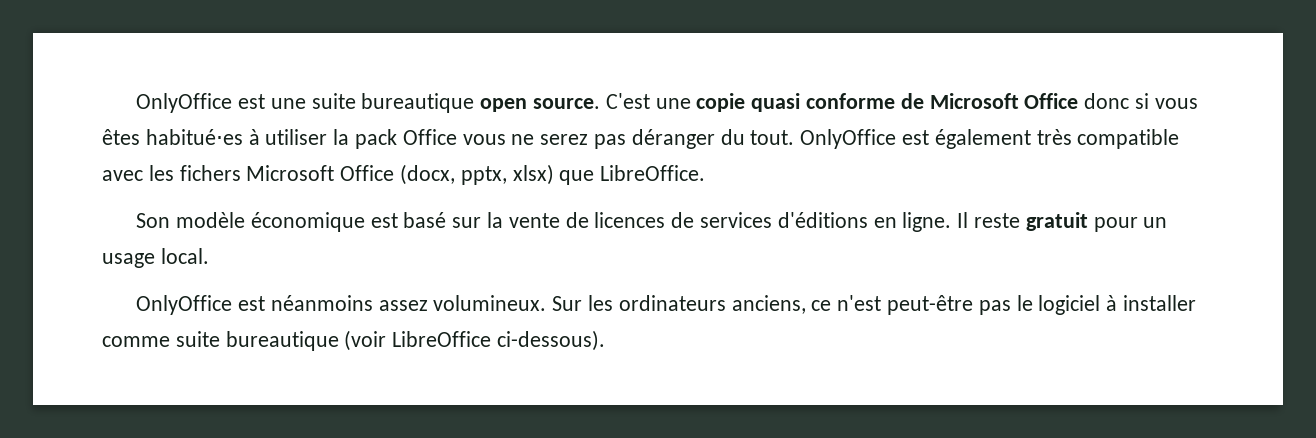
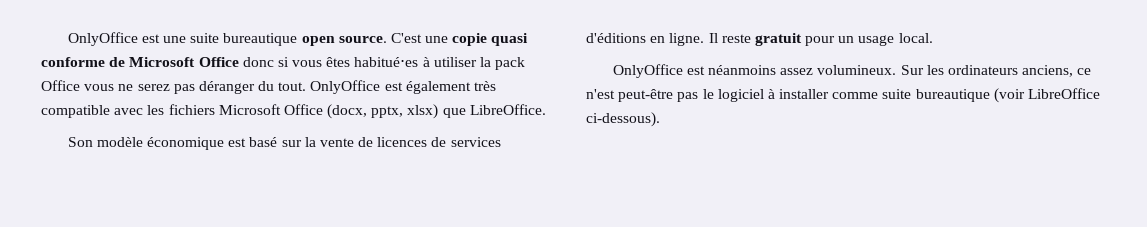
- OnlyOffice est également très compatible avec les fichers Microsoft Office (docx, pptx, xlsx) que LibreOffice.
+ OnlyOffice est également très compatible avec les fichiers Microsoft Office (docx, pptx, xlsx) que LibreOffice.

